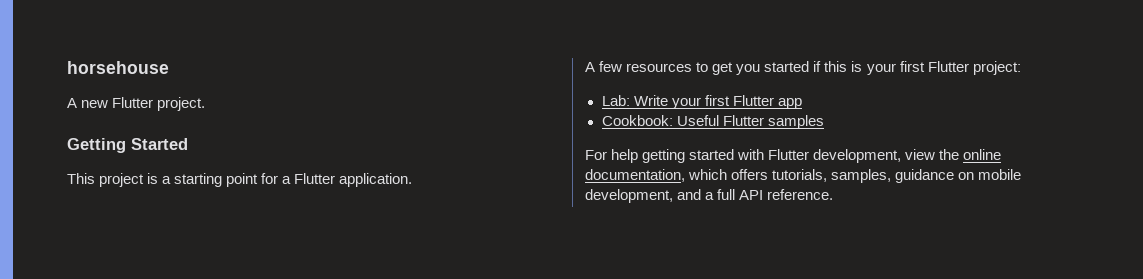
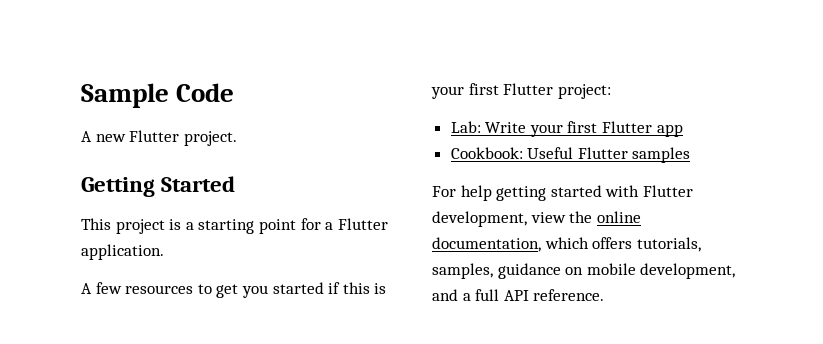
- horsehouse
+ Sample Code

